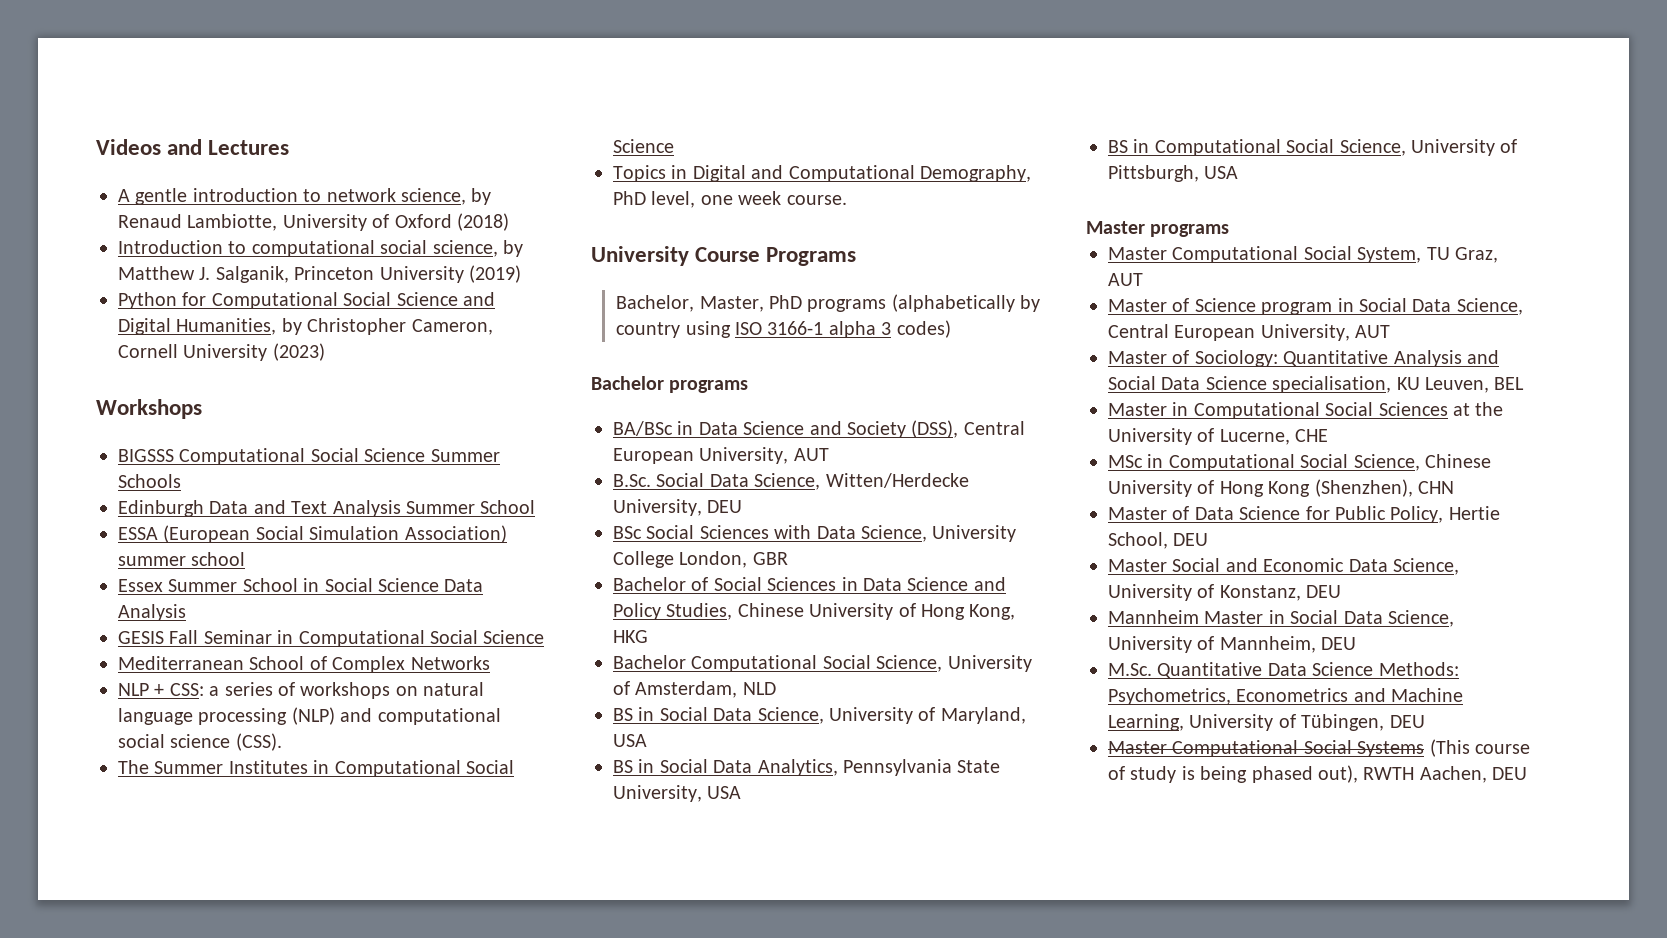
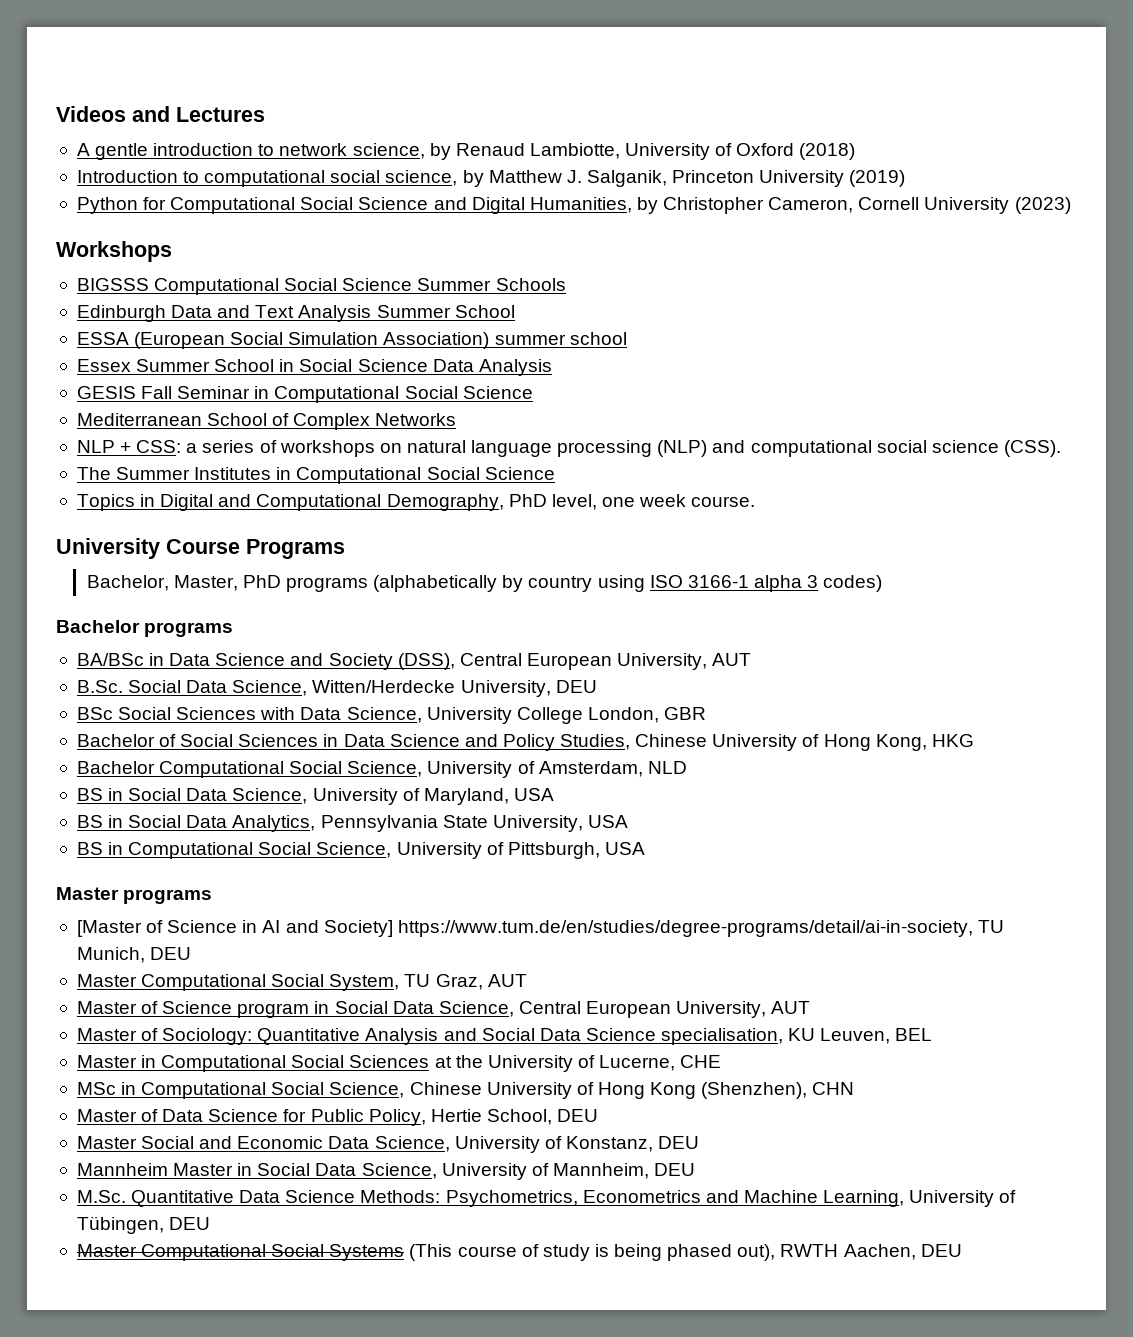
+ [Master of Science in AI and Society] https://www.tum.de/en/studies/degree-programs/detail/ai-in-society, TU Munich, DEU

